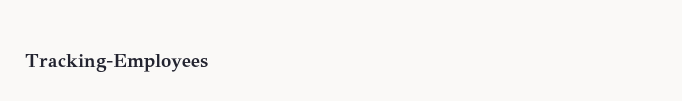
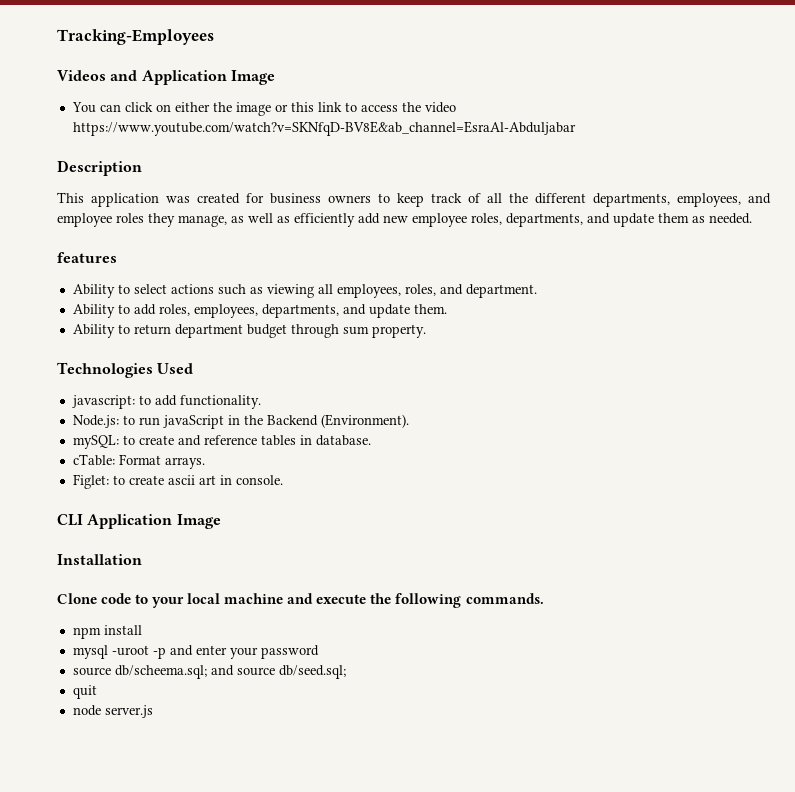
+ Videos and Application Image
+ You can click on either the image or this link to access the video https://www.youtube.com/watch?v=SKNfqD-BV8E&ab_channel=EsraAl-Abduljabar
+ Description
+ This application was created for business owners to keep track of all the different departments, employees, and employee roles they manage, as well as efficiently add new employee roles, departments, and update them as needed.
+ features
+ Ability to select actions such as viewing all employees, roles, and department.
+ Ability to add roles, employees, departments, and update them.
+ Ability to return department budget through sum property.
+ Technologies Used
+ javascript: to add functionality.
+ Node.js: to run javaScript in the Backend (Environment).
+ mySQL: to create and reference tables in database.
+ cTable: Format arrays.
+ Figlet: to create ascii art in console.
+ CLI Application Image
+ Installation
+ Clone code to your local machine and execute the following commands.
+ npm install
+ mysql -uroot -p and enter your password
+ source db/scheema.sql; and source db/seed.sql;
+ quit
+ node server.js

